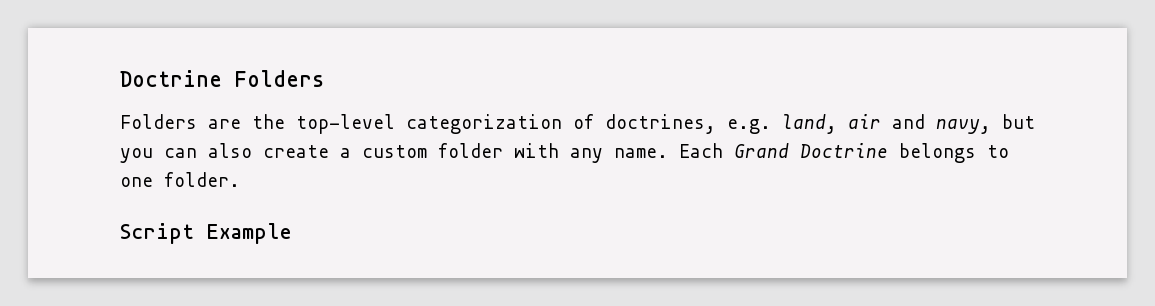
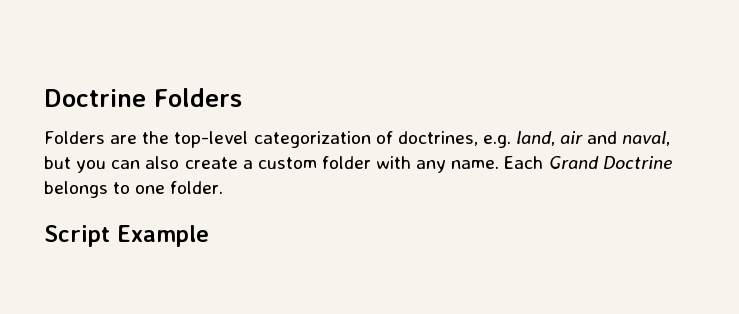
- Folders are the top-level categorization of doctrines, e.g. land, air and navy, but you can also create a custom folder with any name.
+ Folders are the top-level categorization of doctrines, e.g. land, air and naval, but you can also create a custom folder with any name.

